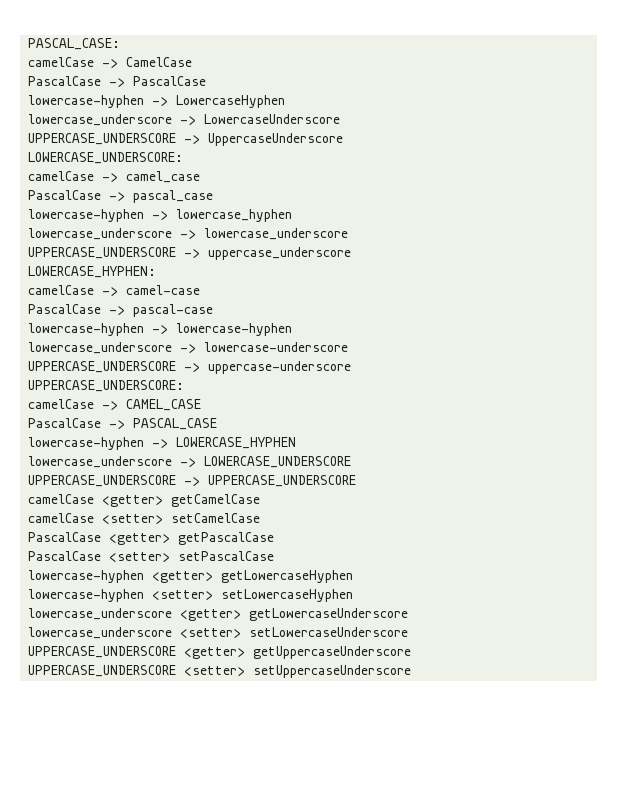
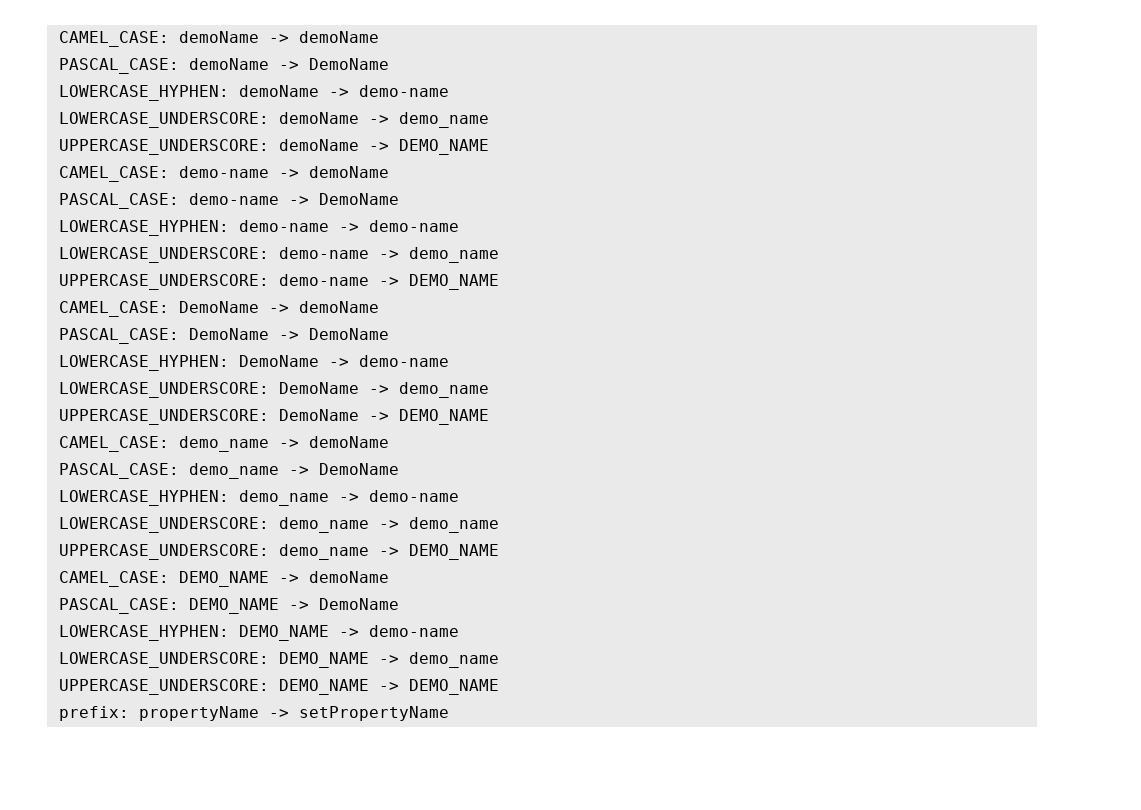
- PASCAL_CASE:
- camelCase -> CamelCase
- PascalCase -> PascalCase
- lowercase-hyphen -> LowercaseHyphen
- lowercase_underscore -> LowercaseUnderscore
- UPPERCASE_UNDERSCORE -> UppercaseUnderscore
- LOWERCASE_UNDERSCORE:
- camelCase -> camel_case
- PascalCase -> pascal_case
- lowercase-hyphen -> lowercase_hyphen
- lowercase_underscore -> lowercase_underscore
- UPPERCASE_UNDERSCORE -> uppercase_underscore
- LOWERCASE_HYPHEN:
- camelCase -> camel-case
- PascalCase -> pascal-case
- lowercase-hyphen -> lowercase-hyphen
- lowercase_underscore -> lowercase-underscore
- UPPERCASE_UNDERSCORE -> uppercase-underscore
- UPPERCASE_UNDERSCORE:
- camelCase -> CAMEL_CASE
- PascalCase -> PASCAL_CASE
- lowercase-hyphen -> LOWERCASE_HYPHEN
- lowercase_underscore -> LOWERCASE_UNDERSCORE
- UPPERCASE_UNDERSCORE -> UPPERCASE_UNDERSCORE
- camelCase <getter> getCamelCase
- camelCase <setter> setCamelCase
- PascalCase <getter> getPascalCase
- PascalCase <setter> setPascalCase
- lowercase-hyphen <getter> getLowercaseHyphen
- lowercase-hyphen <setter> setLowercaseHyphen
- lowercase_underscore <getter> getLowercaseUnderscore
- lowercase_underscore <setter> setLowercaseUnderscore
- UPPERCASE_UNDERSCORE <getter> getUppercaseUnderscore
- UPPERCASE_UNDERSCORE <setter> setUppercaseUnderscore
+ CAMEL_CASE: demoName -> demoName
+ PASCAL_CASE: demoName -> DemoName
+ LOWERCASE_HYPHEN: demoName -> demo-name
+ LOWERCASE_UNDERSCORE: demoName -> demo_name
+ UPPERCASE_UNDERSCORE: demoName -> DEMO_NAME
+ CAMEL_CASE: demo-name -> demoName
+ PASCAL_CASE: demo-name -> DemoName
+ LOWERCASE_HYPHEN: demo-name -> demo-name
+ LOWERCASE_UNDERSCORE: demo-name -> demo_name
+ UPPERCASE_UNDERSCORE: demo-name -> DEMO_NAME
+ CAMEL_CASE: DemoName -> demoName
+ PASCAL_CASE: DemoName -> DemoName
+ LOWERCASE_HYPHEN: DemoName -> demo-name
+ LOWERCASE_UNDERSCORE: DemoName -> demo_name
+ UPPERCASE_UNDERSCORE: DemoName -> DEMO_NAME
+ CAMEL_CASE: demo_name -> demoName
+ PASCAL_CASE: demo_name -> DemoName
+ LOWERCASE_HYPHEN: demo_name -> demo-name
+ LOWERCASE_UNDERSCORE: demo_name -> demo_name
+ UPPERCASE_UNDERSCORE: demo_name -> DEMO_NAME
+ CAMEL_CASE: DEMO_NAME -> demoName
+ PASCAL_CASE: DEMO_NAME -> DemoName
+ LOWERCASE_HYPHEN: DEMO_NAME -> demo-name
+ LOWERCASE_UNDERSCORE: DEMO_NAME -> demo_name
+ UPPERCASE_UNDERSCORE: DEMO_NAME -> DEMO_NAME
+ prefix: propertyName -> setPropertyName

